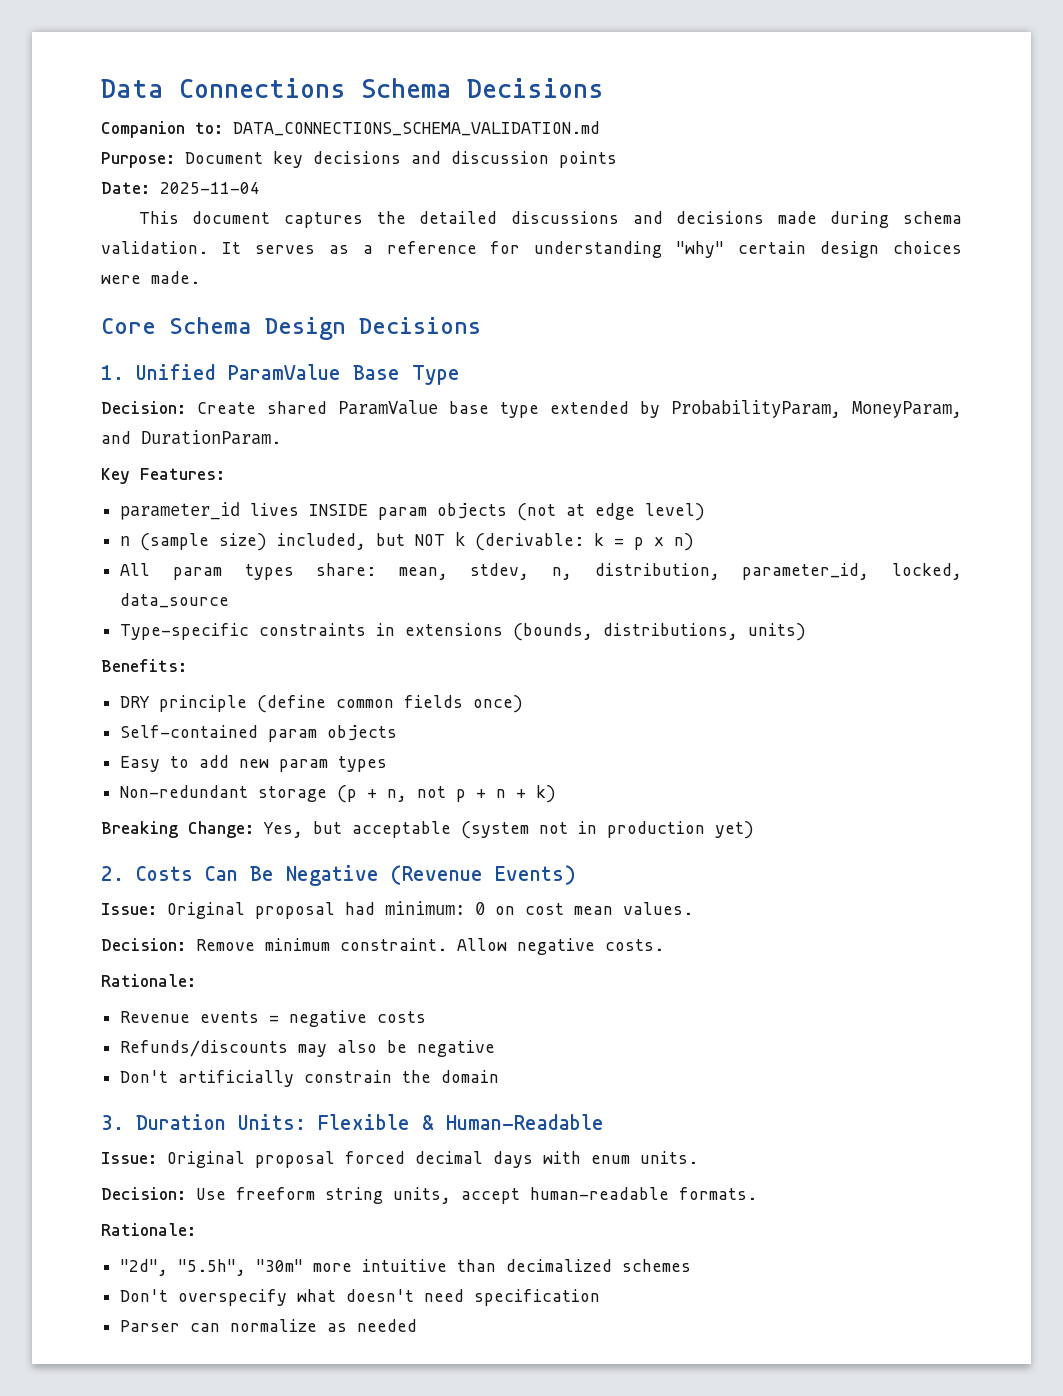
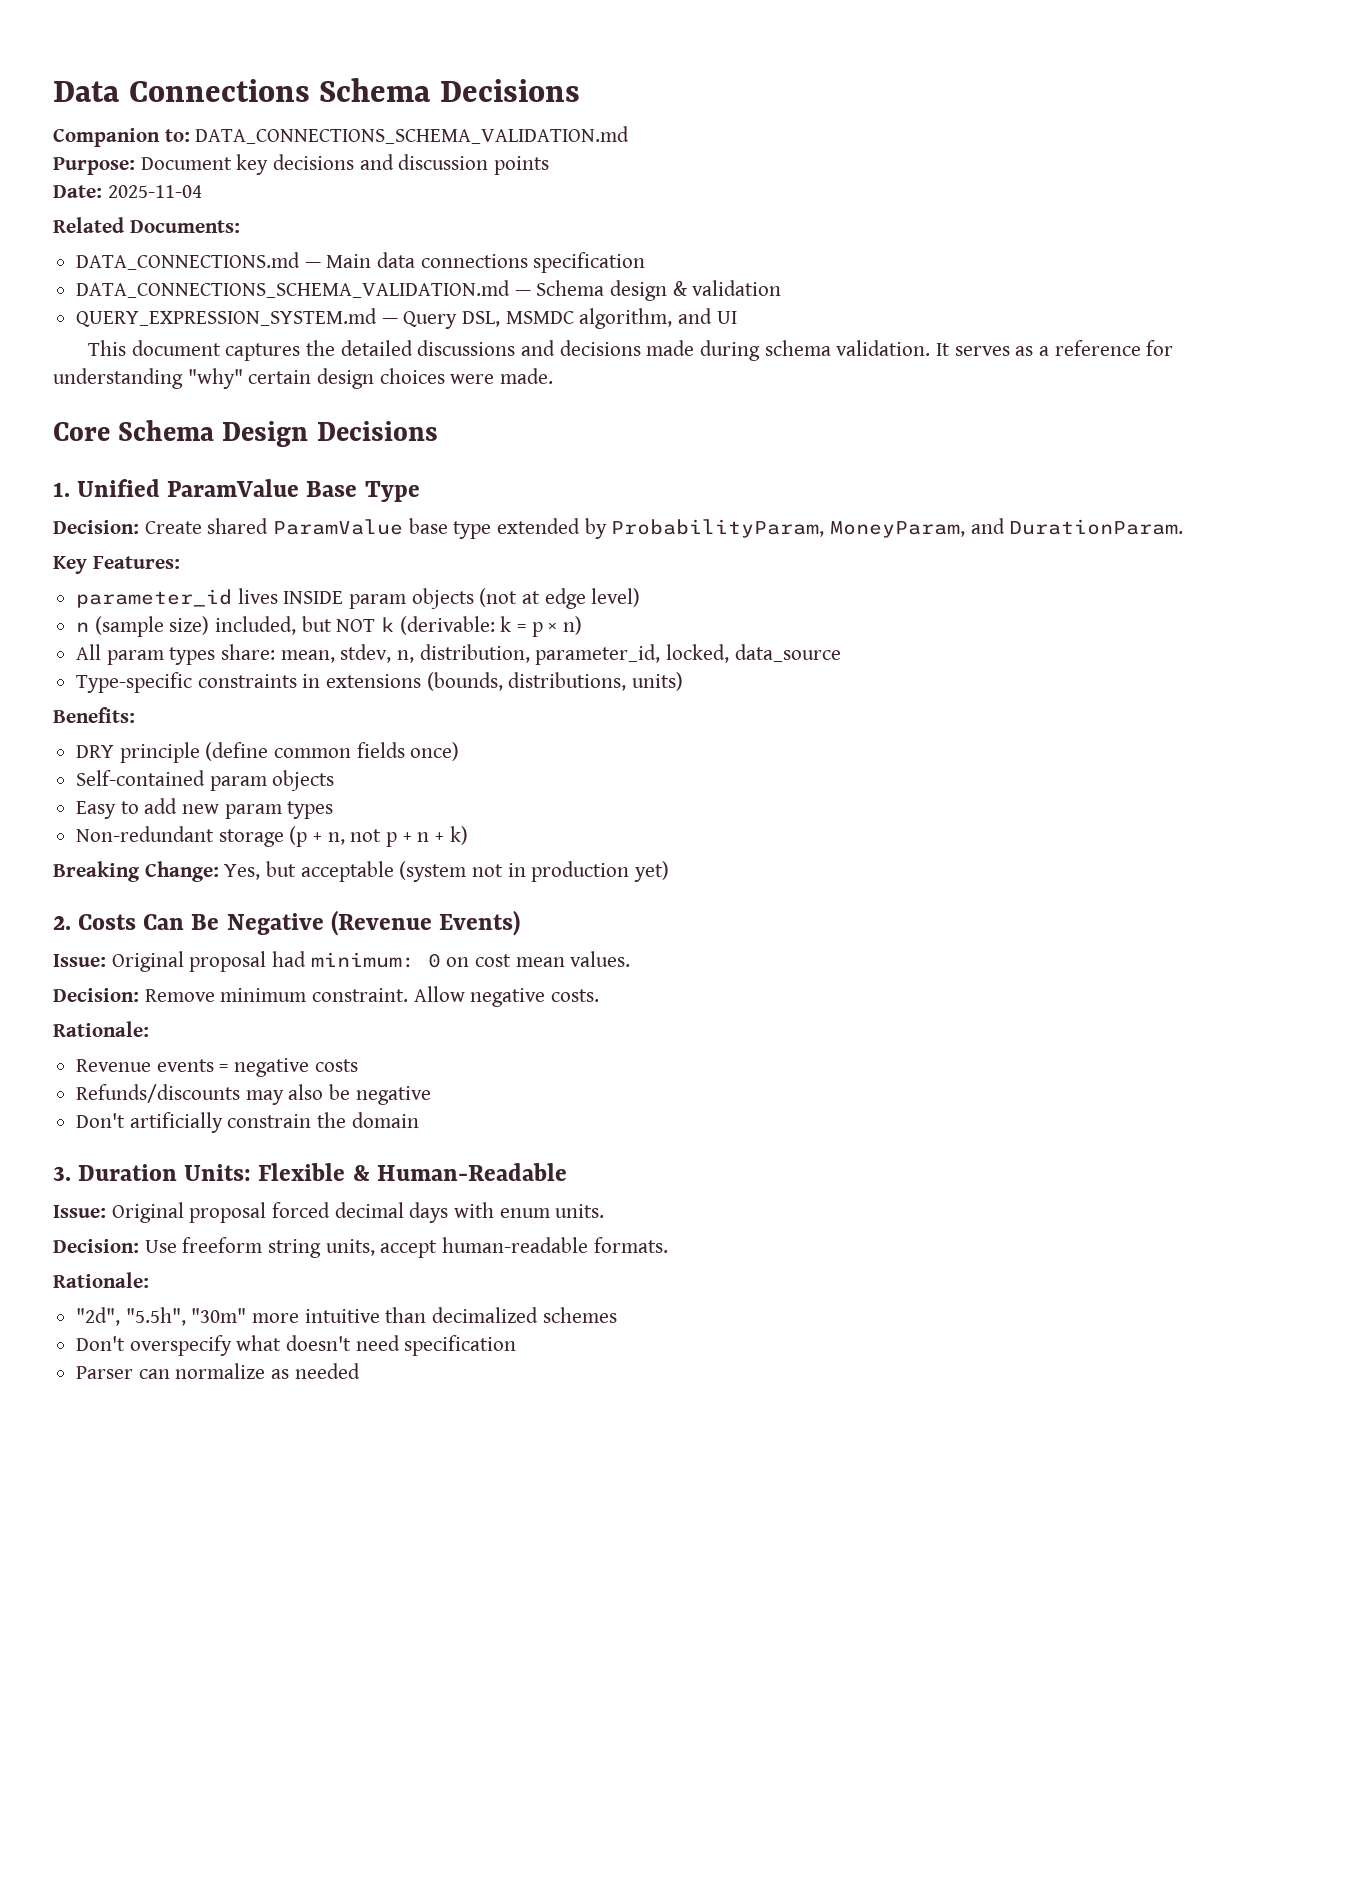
+ Related Documents:
+ DATA_CONNECTIONS.md — Main data connections specification
+ DATA_CONNECTIONS_SCHEMA_VALIDATION.md — Schema design & validation
+ QUERY_EXPRESSION_SYSTEM.md — Query DSL, MSMDC algorithm, and UI

